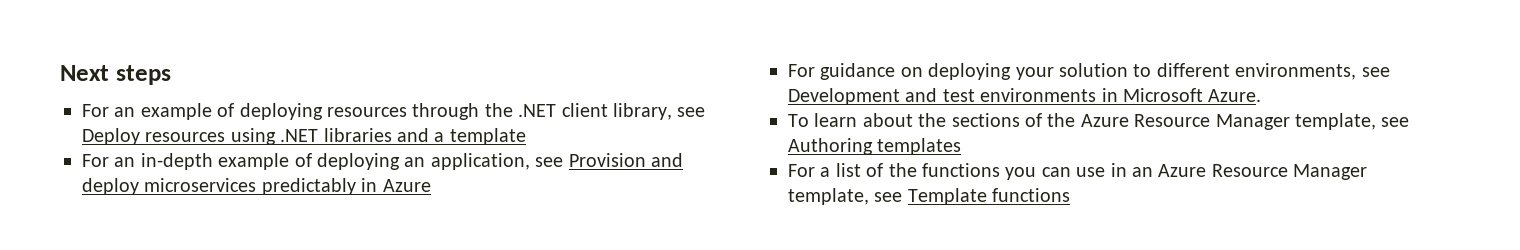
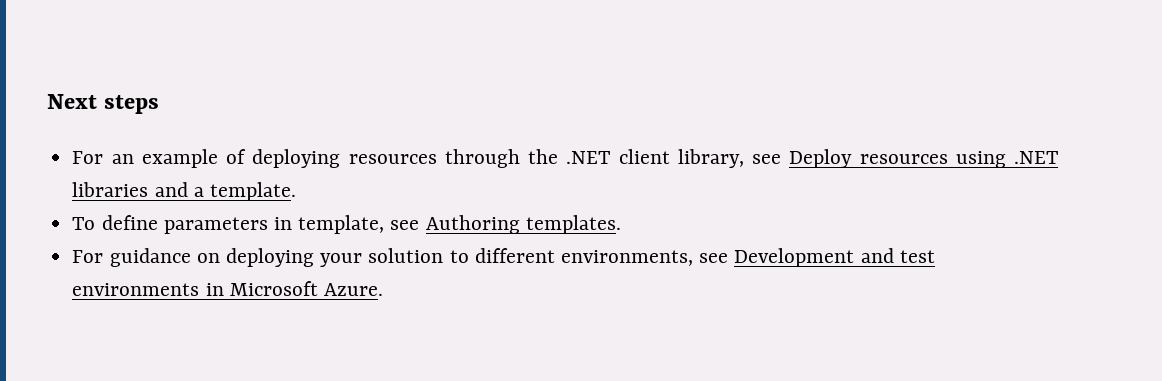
- For an example of deploying resources through the .NET client library, see Deploy resources using .NET libraries and a template
- For an in-depth example of deploying an application, see Provision and deploy microservices predictably in Azure
+ For an example of deploying resources through the .NET client library, see Deploy resources using .NET libraries and a template.
+ To define parameters in template, see Authoring templates.
- To learn about the sections of the Azure Resource Manager template, see Authoring templates
- For a list of the functions you can use in an Azure Resource Manager template, see Template functions

